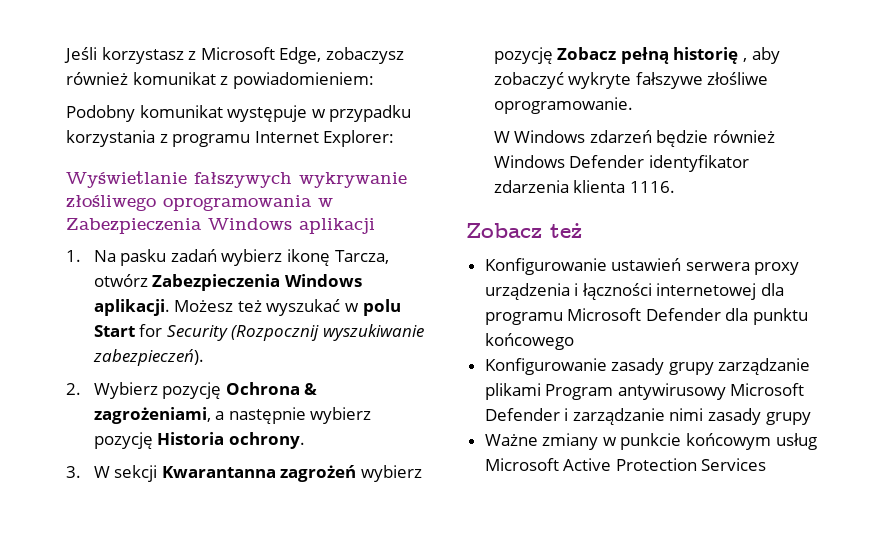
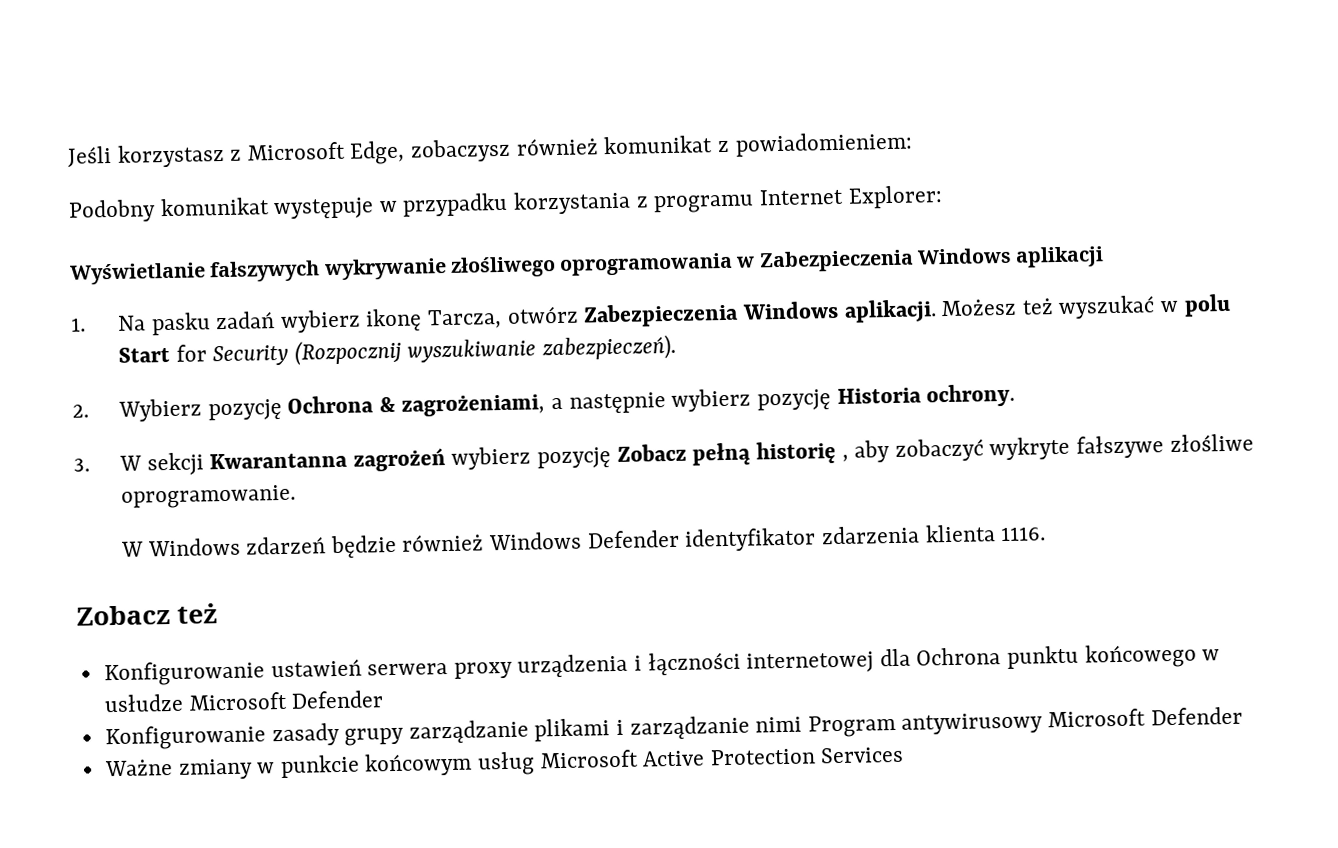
- Konfigurowanie ustawień serwera proxy urządzenia i łączności internetowej dla programu Microsoft Defender dla punktu końcowego
+ Konfigurowanie ustawień serwera proxy urządzenia i łączności internetowej dla Ochrona punktu końcowego w usłudze Microsoft Defender
- Konfigurowanie zasady grupy zarządzanie plikami Program antywirusowy Microsoft Defender i zarządzanie nimi zasady grupy
+ Konfigurowanie zasady grupy zarządzanie plikami i zarządzanie nimi Program antywirusowy Microsoft Defender

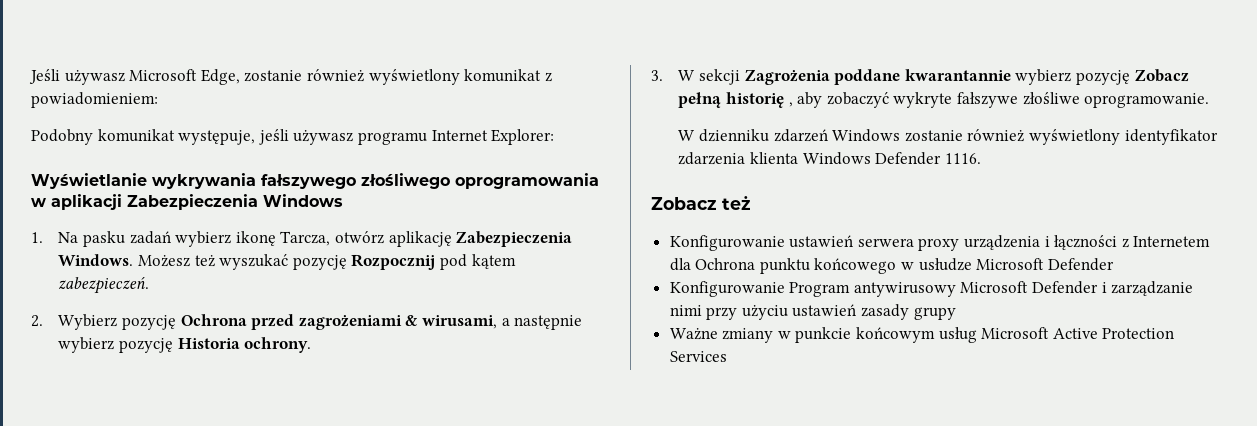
- Jeśli korzystasz z Microsoft Edge, zobaczysz również komunikat z powiadomieniem:
+ Jeśli używasz Microsoft Edge, zostanie również wyświetlony komunikat z powiadomieniem:
- Podobny komunikat występuje w przypadku korzystania z programu Internet Explorer:
+ Podobny komunikat występuje, jeśli używasz programu Internet Explorer:
- Wyświetlanie fałszywych wykrywanie złośliwego oprogramowania w Zabezpieczenia Windows aplikacji
+ Wyświetlanie wykrywania fałszywego złośliwego oprogramowania w aplikacji Zabezpieczenia Windows
- 1. Na pasku zadań wybierz ikonę Tarcza, otwórz Zabezpieczenia Windows aplikacji. Możesz też wyszukać w polu Start for Security (Rozpocznij wyszukiwanie zabezpieczeń).
+ 1. Na pasku zadań wybierz ikonę Tarcza, otwórz aplikację Zabezpieczenia Windows. Możesz też wyszukać pozycję Rozpocznij pod kątem zabezpieczeń.
- 2. Wybierz pozycję Ochrona & zagrożeniami, a następnie wybierz pozycję Historia ochrony.
+ 2. Wybierz pozycję Ochrona przed zagrożeniami & wirusami, a następnie wybierz pozycję Historia ochrony.
- 3. W sekcji Kwarantanna zagrożeń wybierz pozycję Zobacz pełną historię , aby zobaczyć wykryte fałszywe złośliwe oprogramowanie.
+ 3. W sekcji Zagrożenia poddane kwarantannie wybierz pozycję Zobacz pełną historię , aby zobaczyć wykryte fałszywe złośliwe oprogramowanie.
- W Windows zdarzeń będzie również Windows Defender identyfikator zdarzenia klienta 1116.
+ W dzienniku zdarzeń Windows zostanie również wyświetlony identyfikator zdarzenia klienta Windows Defender 1116.
- Konfigurowanie ustawień serwera proxy urządzenia i łączności internetowej dla Ochrona punktu końcowego w usłudze Microsoft Defender
+ Konfigurowanie ustawień serwera proxy urządzenia i łączności z Internetem dla Ochrona punktu końcowego w usłudze Microsoft Defender
- Konfigurowanie zasady grupy zarządzanie plikami i zarządzanie nimi Program antywirusowy Microsoft Defender
+ Konfigurowanie Program antywirusowy Microsoft Defender i zarządzanie nimi przy użyciu ustawień zasady grupy

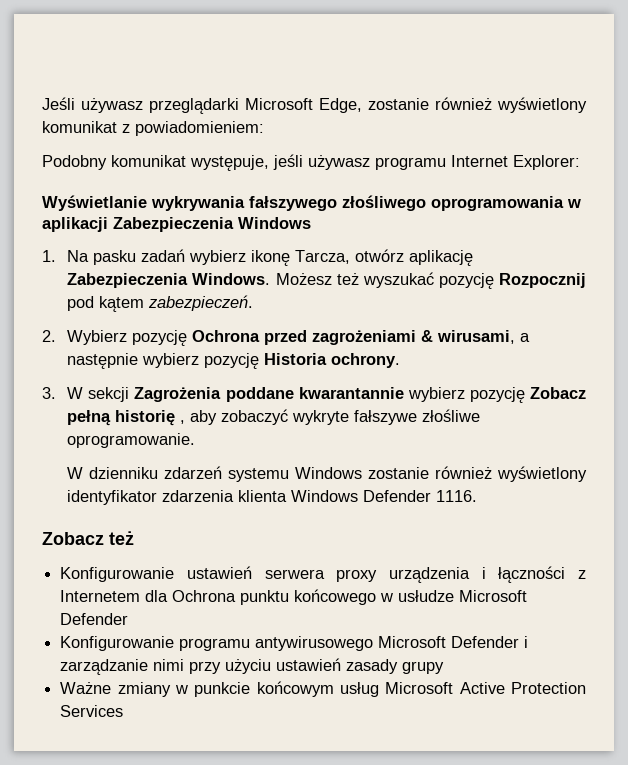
- Jeśli używasz Microsoft Edge, zostanie również wyświetlony komunikat z powiadomieniem:
+ Jeśli używasz przeglądarki Microsoft Edge, zostanie również wyświetlony komunikat z powiadomieniem:
- W dzienniku zdarzeń Windows zostanie również wyświetlony identyfikator zdarzenia klienta Windows Defender 1116.
+ W dzienniku zdarzeń systemu Windows zostanie również wyświetlony identyfikator zdarzenia klienta Windows Defender 1116.
- Konfigurowanie Program antywirusowy Microsoft Defender i zarządzanie nimi przy użyciu ustawień zasady grupy
+ Konfigurowanie programu antywirusowego Microsoft Defender i zarządzanie nimi przy użyciu ustawień zasady grupy

